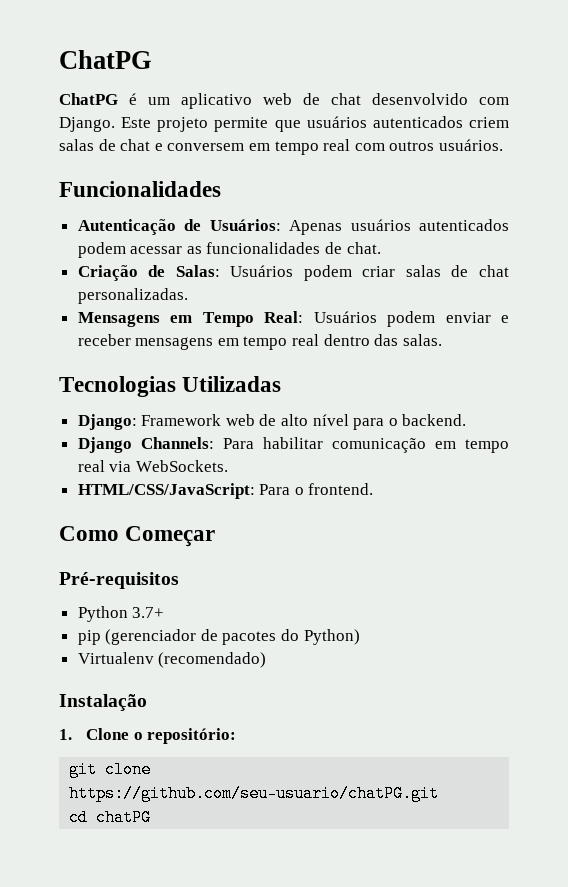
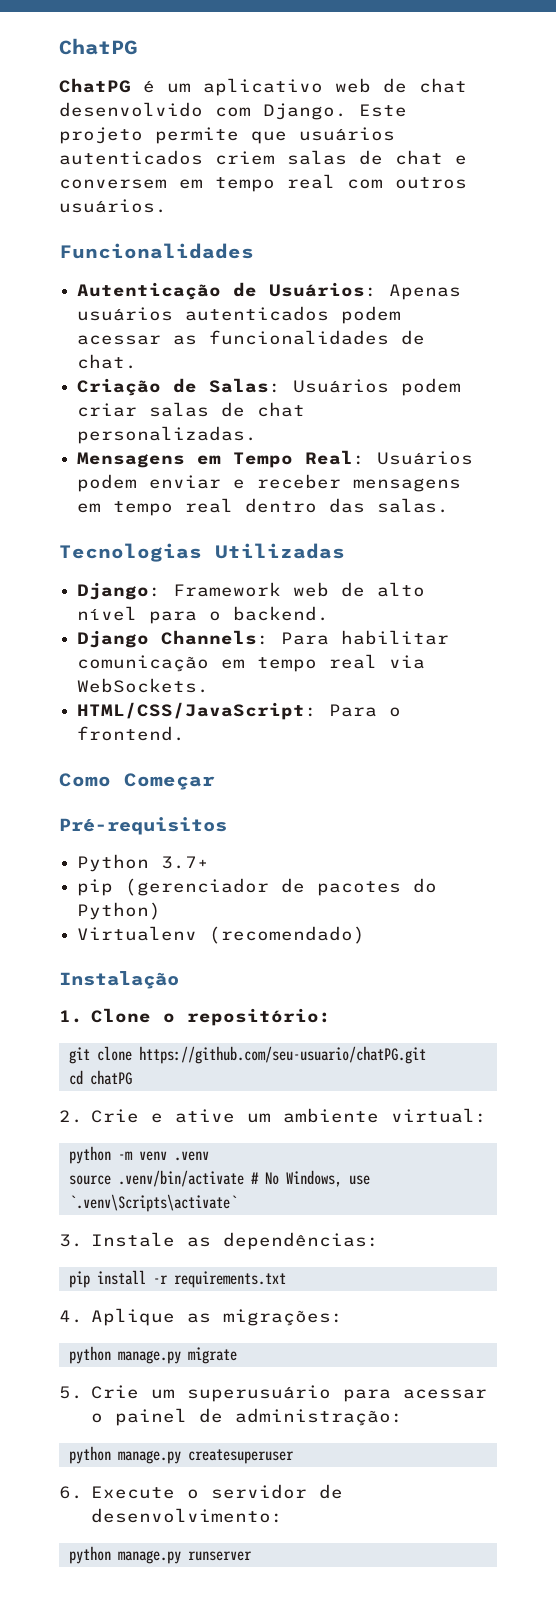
+ 2. Crie e ative um ambiente virtual:
+ python -m venv .venv
+ source .venv/bin/activate # No Windows, use `.venv\Scripts\activate`
+ 3. Instale as dependências:
+ pip install -r requirements.txt
+ 4. Aplique as migrações:
+ python manage.py migrate
+ 5. Crie um superusuário para acessar o painel de administração:
+ python manage.py createsuperuser
+ 6. Execute o servidor de desenvolvimento:
+ python manage.py runserver

